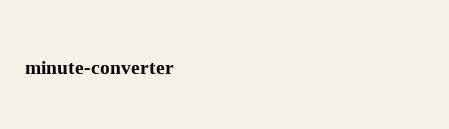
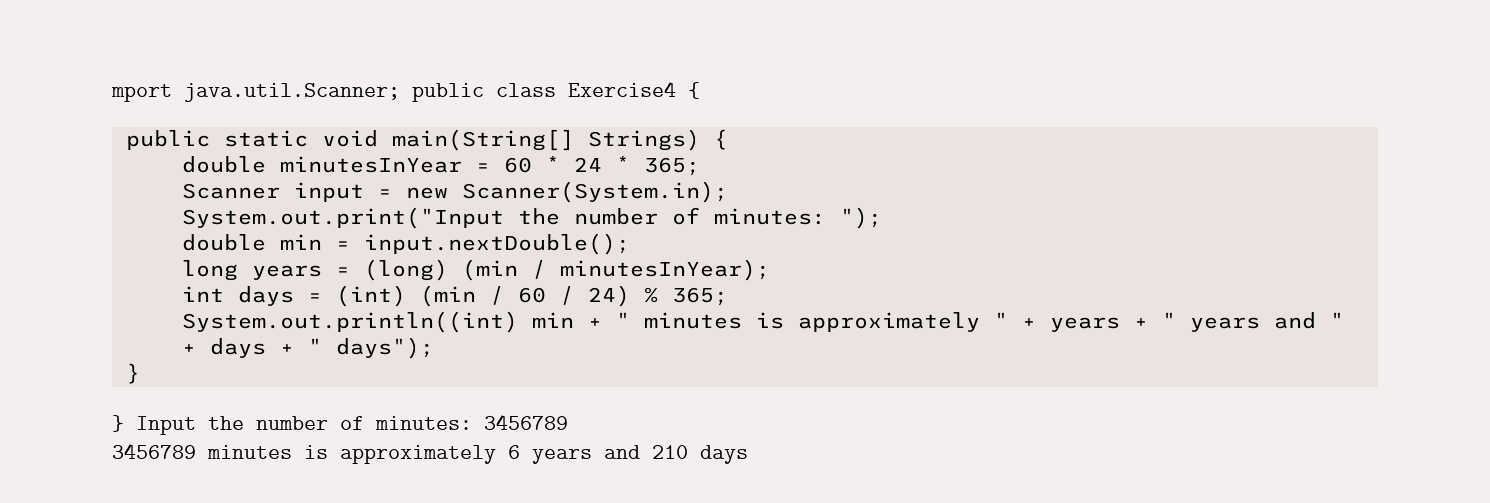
- minute-converter
+ mport java.util.Scanner; public class Exercise4 {
+ public static void main(String[] Strings) {
+ double minutesInYear = 60 * 24 * 365;
+ Scanner input = new Scanner(System.in);
+ System.out.print("Input the number of minutes: ");
+ double min = input.nextDouble();
+ long years = (long) (min / minutesInYear);
+ int days = (int) (min / 60 / 24) % 365;
+ System.out.println((int) min + " minutes is approximately " + years + " years and " + days + " days");
+ }
+ } Input the number of minutes: 3456789
+ 3456789 minutes is approximately 6 years and 210 days

